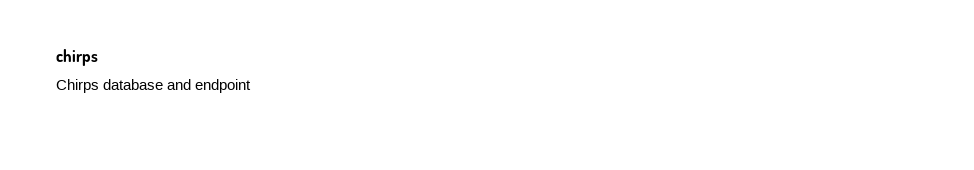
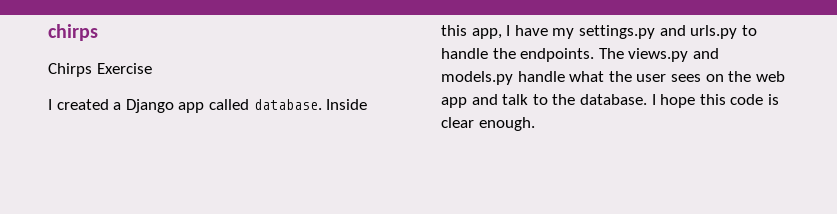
- Chirps database and endpoint
+ Chirps Exercise
+ I created a Django app called database. Inside this app, I have my settings.py and urls.py to handle the endpoints. The views.py and models.py handle what the user sees on the web app and talk to the database. I hope this code is clear enough.

